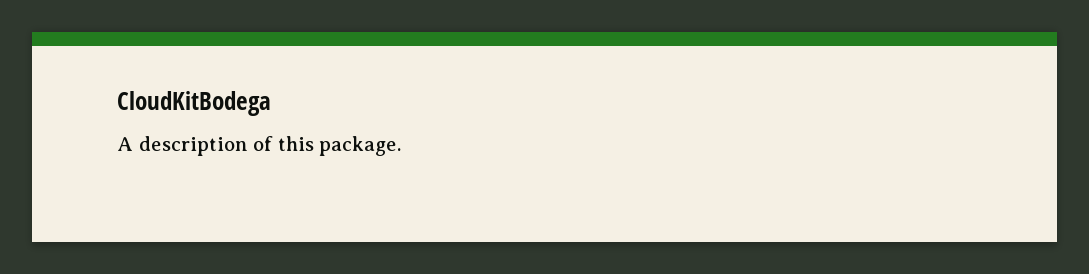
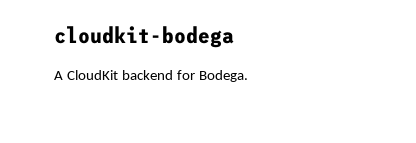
- CloudKitBodega
+ cloudkit-bodega
- A description of this package.
+ A CloudKit backend for Bodega.

